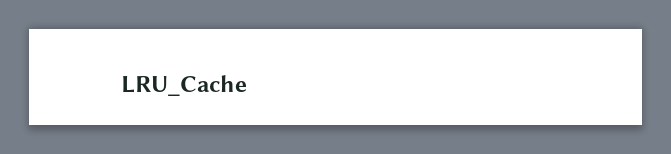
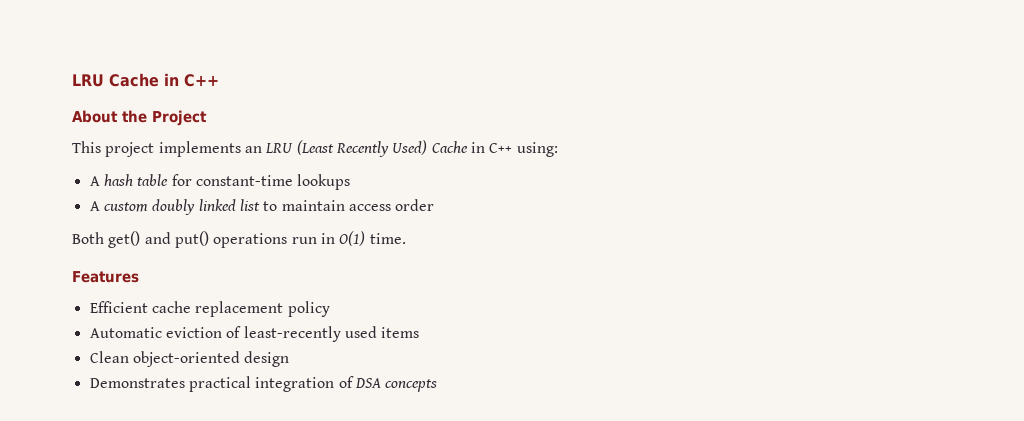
- LRU_Cache
+ LRU Cache in C++
+ About the Project
+ This project implements an LRU (Least Recently Used) Cache in C++ using:
+ A hash table for constant-time lookups
+ A custom doubly linked list to maintain access order
+ Both get() and put() operations run in O(1) time.
+ Features
+ Efficient cache replacement policy
+ Automatic eviction of least-recently used items
+ Clean object-oriented design
+ Demonstrates practical integration of DSA concepts

